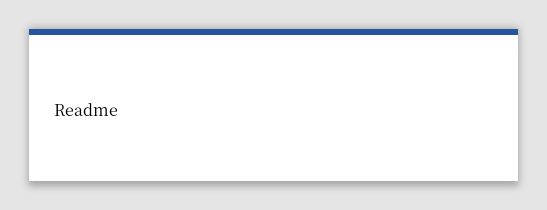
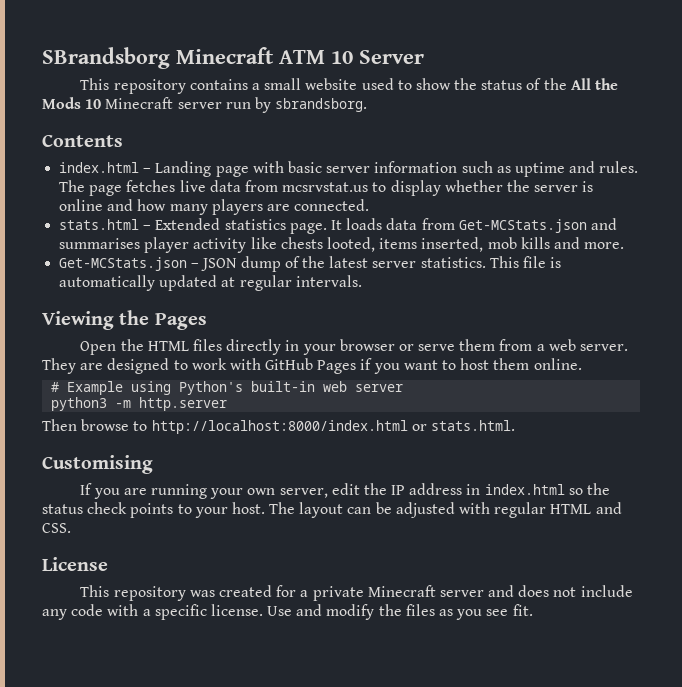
- Readme
+ SBrandsborg Minecraft ATM 10 Server
+ This repository contains a small website used to show the status of the All the Mods 10 Minecraft server run by sbrandsborg.
+ Contents
+ index.html – Landing page with basic server information such as uptime and rules. The page fetches live data from mcsrvstat.us to display whether the server is online and how many players are connected.
+ stats.html – Extended statistics page. It loads data from Get-MCStats.json and summarises player activity like chests looted, items inserted, mob kills and more.
+ Get-MCStats.json – JSON dump of the latest server statistics. This file is automatically updated at regular intervals.
+ Viewing the Pages
+ Open the HTML files directly in your browser or serve them from a web server. They are designed to work with GitHub Pages if you want to host them online.
+ # Example using Python's built‑in web server
+ python3 -m http.server
+ Then browse to http://localhost:8000/index.html or stats.html.
+ Customising
+ If you are running your own server, edit the IP address in index.html so the status check points to your host. The layout can be adjusted with regular HTML and CSS.
+ License
+ This repository was created for a private Minecraft server and does not include any code with a specific license. Use and modify the files as you see fit.

